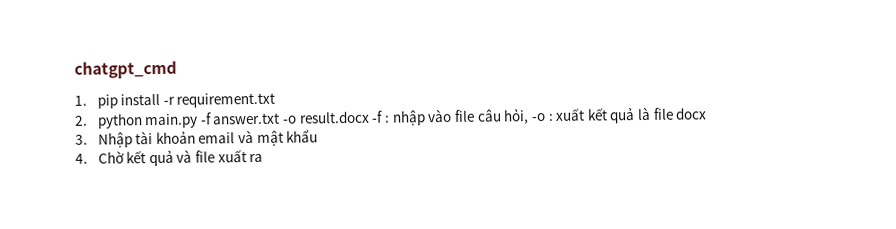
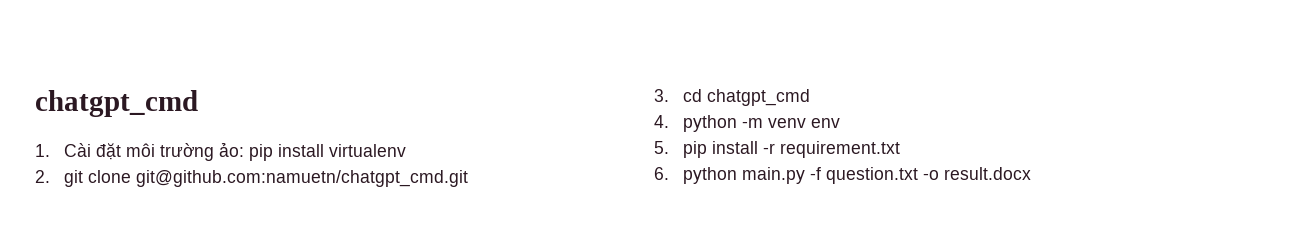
- 1. pip install -r requirement.txt
+ 1. Cài đặt môi trường ảo: pip install virtualenv
+ 2. git clone git@github.com:namuetn/chatgpt_cmd.git
+ 3. cd chatgpt_cmd
+ 4. python -m venv env
+ 5. pip install -r requirement.txt
- 2. python main.py -f answer.txt -o result.docx -f : nhập vào file câu hỏi, -o : xuất kết quả là file docx
- 3. Nhập tài khoản email và mật khẩu
- 4. Chờ kết quả và file xuất ra
+ 6. python main.py -f question.txt -o result.docx

